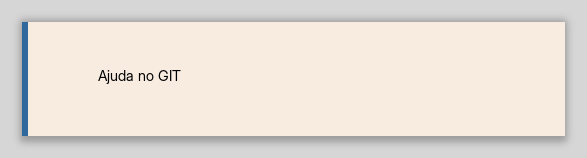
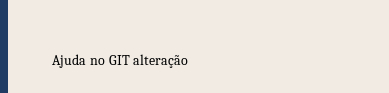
- Ajuda no GIT
+ Ajuda no GIT alteração

